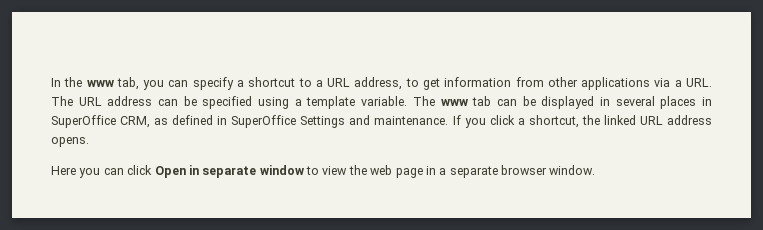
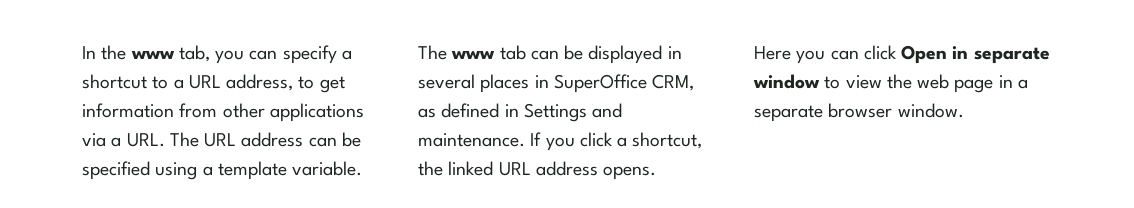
- The www tab can be displayed in several places in SuperOffice CRM, as defined in SuperOffice Settings and maintenance.
+ The www tab can be displayed in several places in SuperOffice CRM, as defined in Settings and maintenance.

